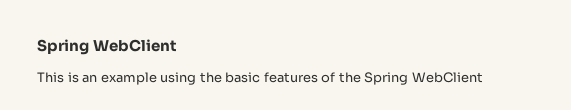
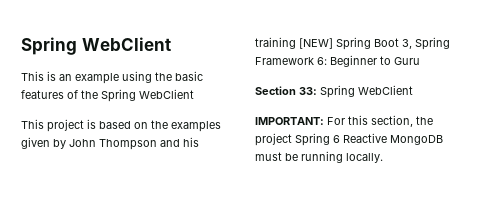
+ This project is based on the examples given by John Thompson and his training [NEW] Spring Boot 3, Spring Framework 6: Beginner to Guru
+ Section 33: Spring WebClient
+ IMPORTANT: For this section, the project Spring 6 Reactive MongoDB must be running locally.

